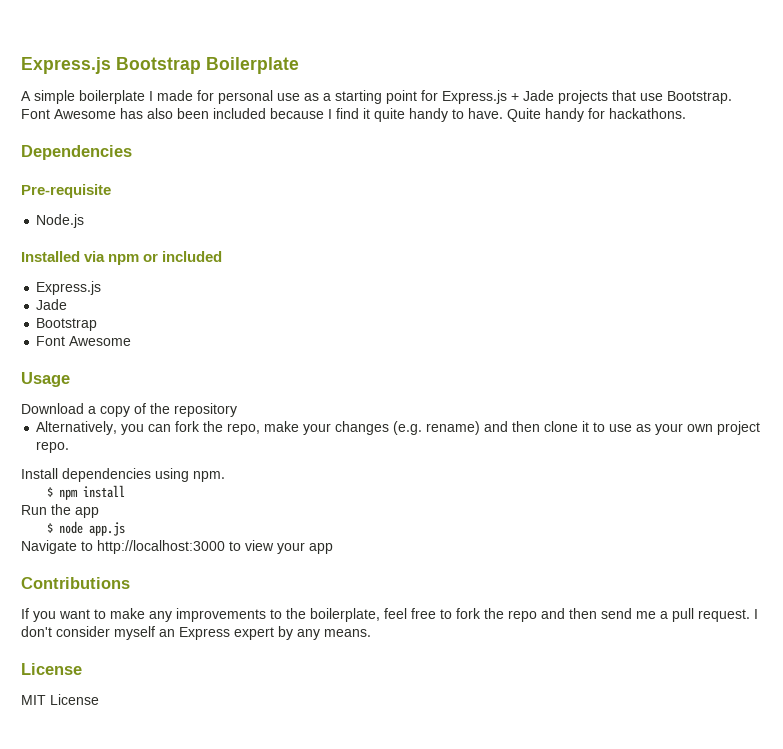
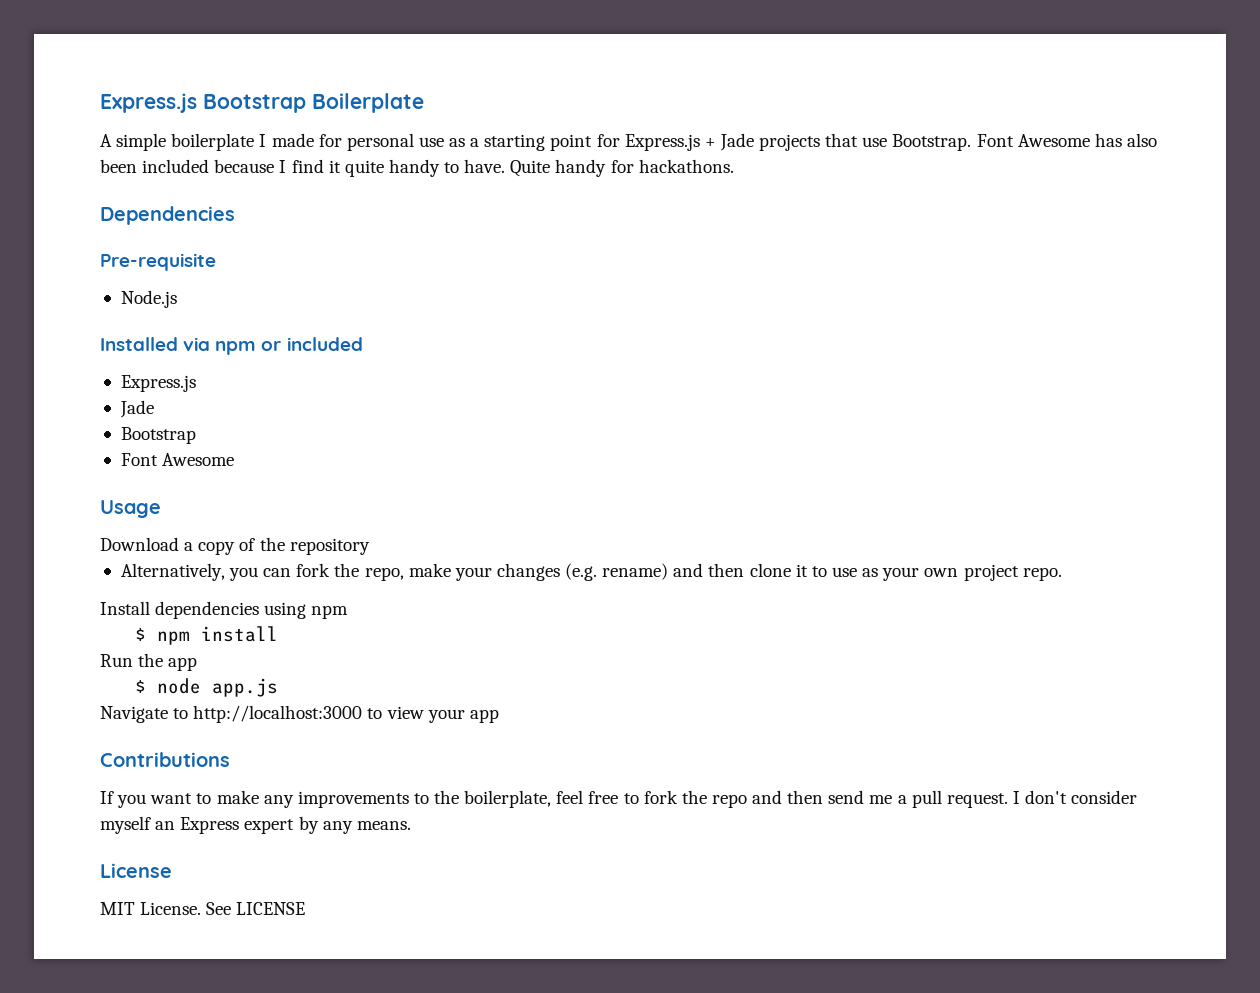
- Install dependencies using npm.
+ Install dependencies using npm
- MIT License
+ MIT License. See LICENSE

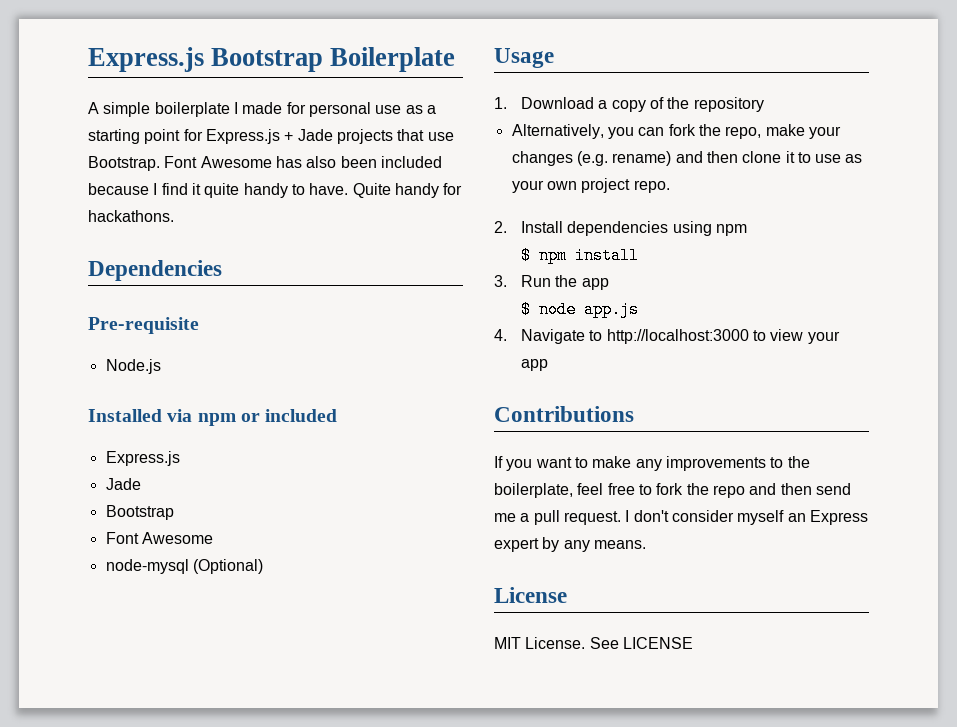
+ node-mysql (Optional)
- Download a copy of the repository
+ 1. Download a copy of the repository
- Install dependencies using npm
+ 2. Install dependencies using npm
- Run the app
+ 3. Run the app
- Navigate to http://localhost:3000 to view your app
+ 4. Navigate to http://localhost:3000 to view your app

